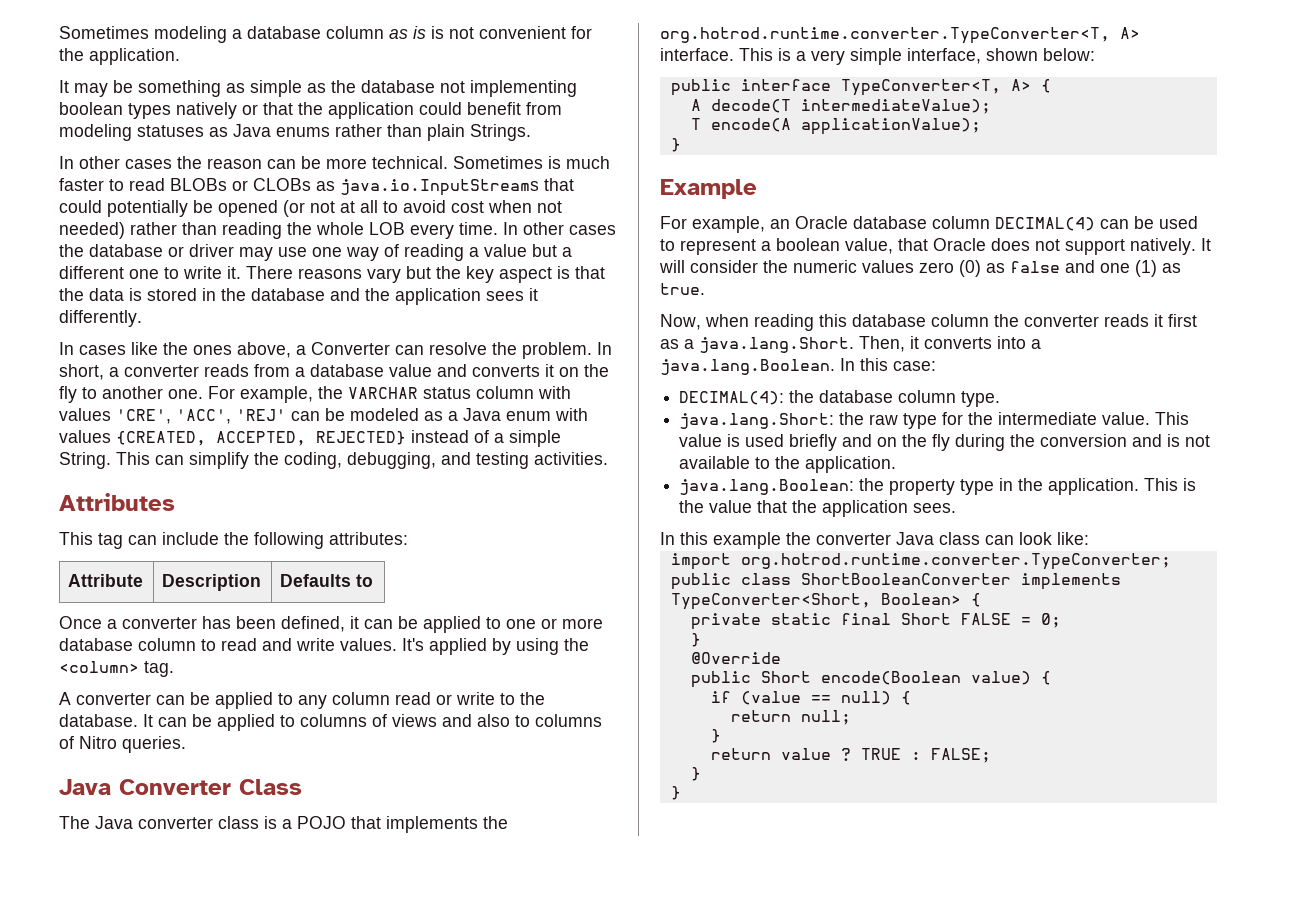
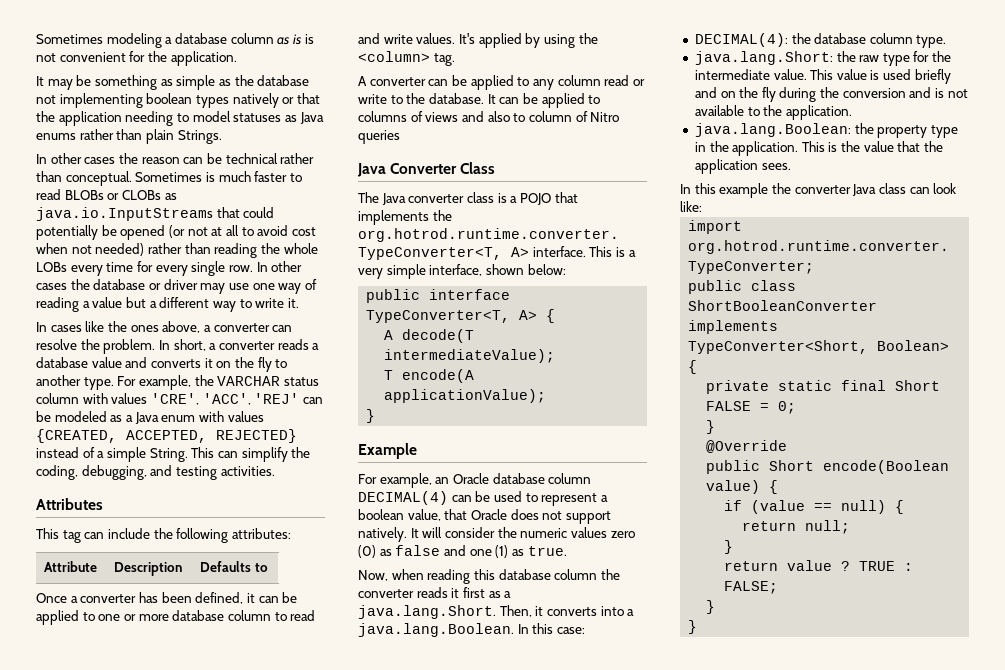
- It may be something as simple as the database not implementing boolean types natively or that the application could benefit from modeling statuses as Java enums rather than plain Strings.
+ It may be something as simple as the database not implementing boolean types natively or that the application needing to model statuses as Java enums rather than plain Strings.
- In other cases the reason can be more technical.
+ In other cases the reason can be technical rather than conceptual.
- Sometimes is much faster to read BLOBs or CLOBs as java.io.InputStreams that could potentially be opened (or not at all to avoid cost when not needed) rather than reading the whole LOB every time.
+ Sometimes is much faster to read BLOBs or CLOBs as java.io.InputStreams that could potentially be opened (or not at all to avoid cost when not needed) rather than reading the whole LOBs every time for every single row.
- In other cases the database or driver may use one way of reading a value but a different one to write it. There reasons vary but the key aspect is that the data is stored in the database and the application sees it differently.
+ In other cases the database or driver may use one way of reading a value but a different way to write it.
- In cases like the ones above, a Converter can resolve the problem.
+ In cases like the ones above, a converter can resolve the problem.
- In short, a converter reads from a database value and converts it on the fly to another one.
+ In short, a converter reads a database value and converts it on the fly to another type.
- It can be applied to columns of views and also to columns of Nitro queries.
+ It can be applied to columns of views and also to column of Nitro queries

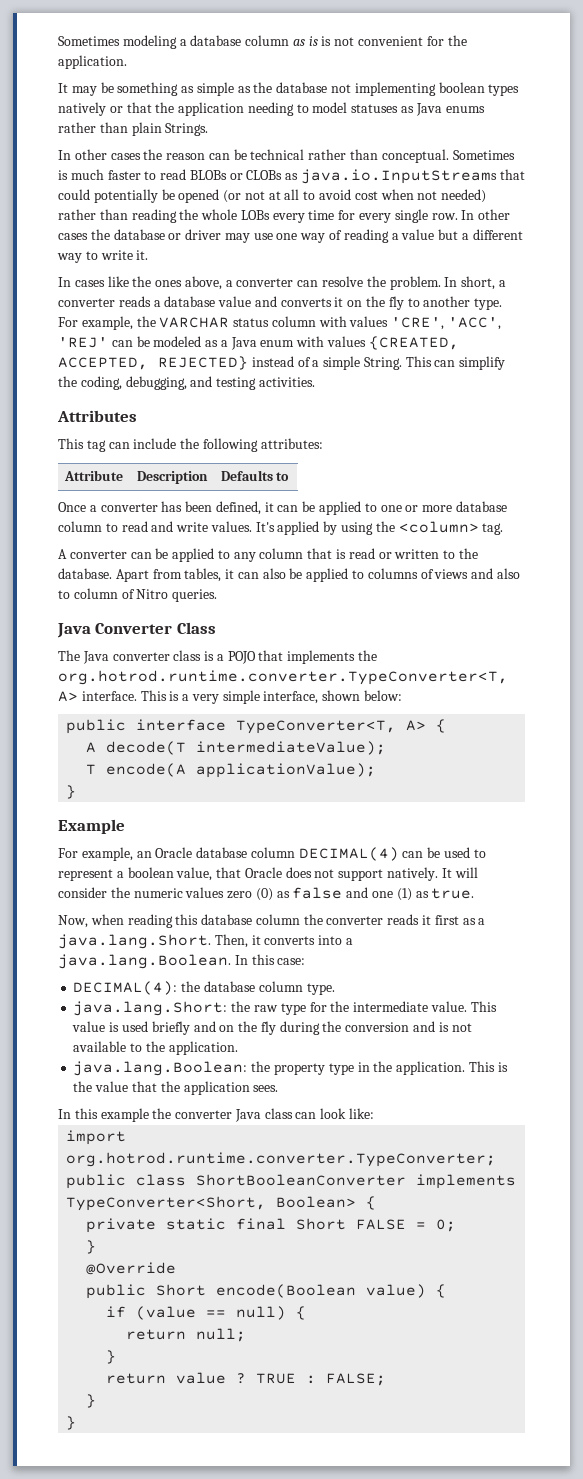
- A converter can be applied to any column read or write to the database.
+ A converter can be applied to any column that is read or written to the database.
- It can be applied to columns of views and also to column of Nitro queries
+ Apart from tables, it can also be applied to columns of views and also to column of Nitro queries.

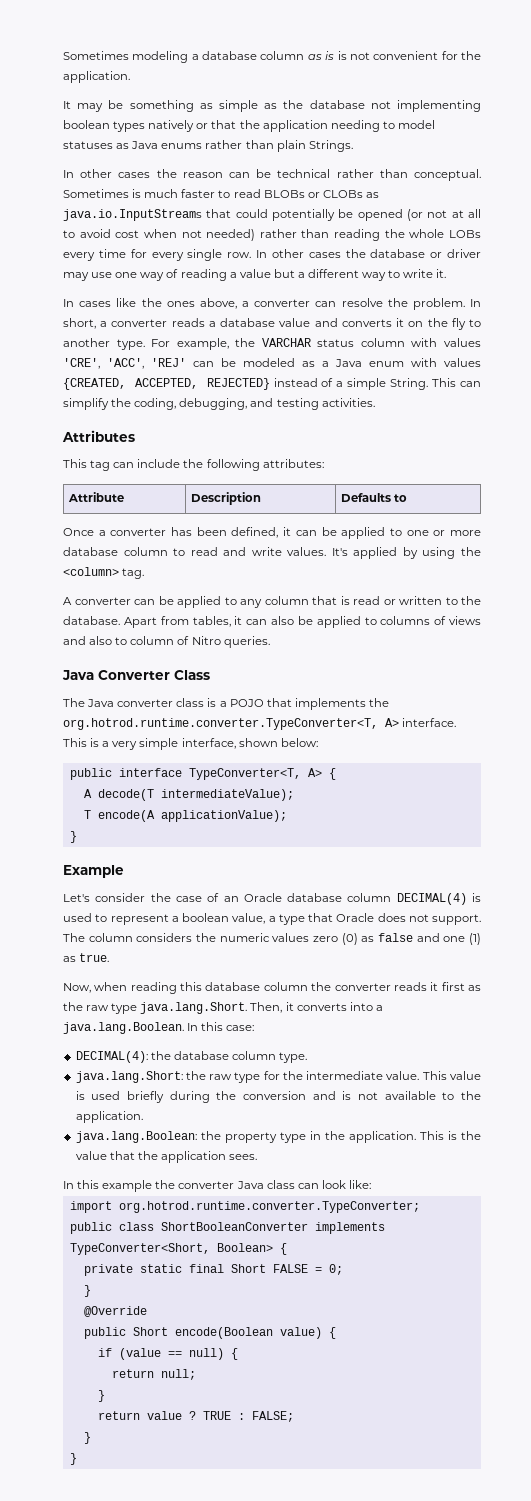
- For example, an Oracle database column DECIMAL(4) can be used to represent a boolean value, that Oracle does not support natively. It will consider the numeric values zero (0) as false and one (1) as true.
+ Let's consider the case of an Oracle database column DECIMAL(4) is used to represent a boolean value, a type that Oracle does not support. The column considers the numeric values zero (0) as false and one (1) as true.
- Now, when reading this database column the converter reads it first as a java.lang.Short. Then, it converts into a java.lang.Boolean. In this case:
+ Now, when reading this database column the converter reads it first as the raw type java.lang.Short. Then, it converts into a java.lang.Boolean. In this case:
- This value is used briefly and on the fly during the conversion and is not available to the application.
+ This value is used briefly during the conversion and is not available to the application.

